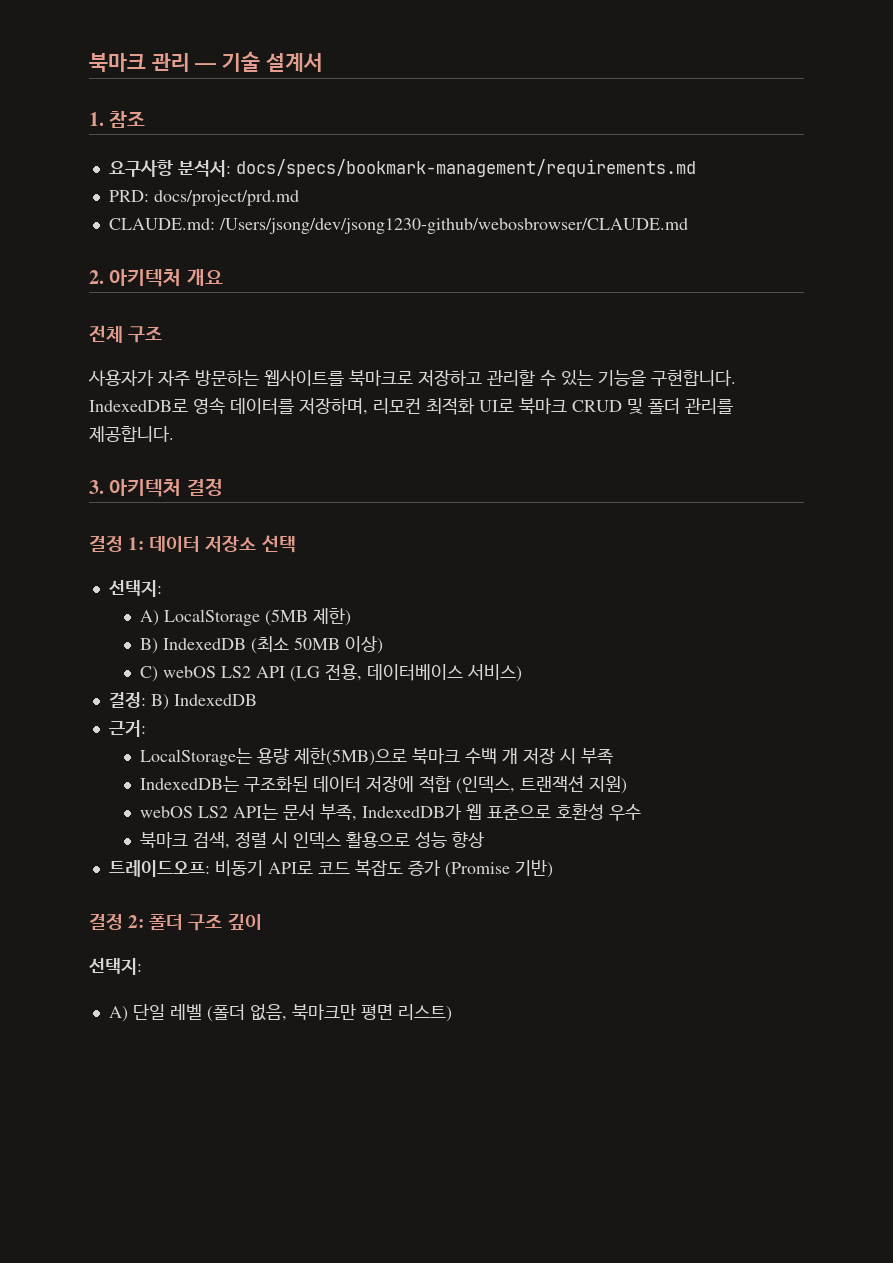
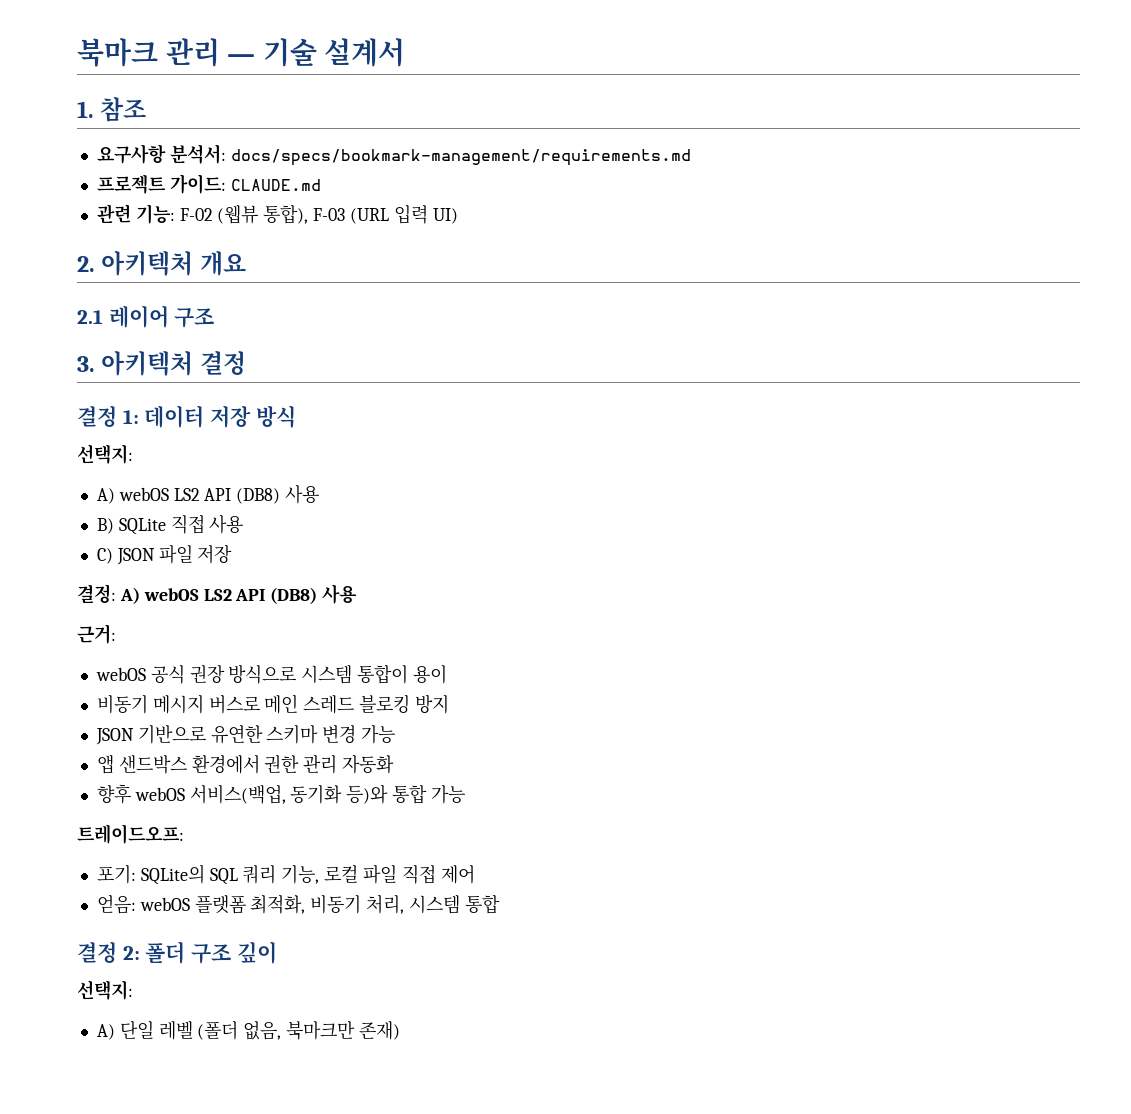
- PRD: docs/project/prd.md
- CLAUDE.md: /Users/jsong/dev/jsong1230-github/webosbrowser/CLAUDE.md
+ 프로젝트 가이드: CLAUDE.md
+ 관련 기능: F-02 (웹뷰 통합), F-03 (URL 입력 UI)
- 전체 구조
- 사용자가 자주 방문하는 웹사이트를 북마크로 저장하고 관리할 수 있는 기능을 구현합니다. IndexedDB로 영속 데이터를 저장하며, 리모컨 최적화 UI로 북마크 CRUD 및 폴더 관리를 제공합니다.
+ 2.1 레이어 구조
- 결정 1: 데이터 저장소 선택
+ 결정 1: 데이터 저장 방식
  선택지:
- A) LocalStorage (5MB 제한)
- B) IndexedDB (최소 50MB 이상)
- C) webOS LS2 API (LG 전용, 데이터베이스 서비스)
- 결정: B) IndexedDB
+ A) webOS LS2 API (DB8) 사용
+ B) SQLite 직접 사용
+ C) JSON 파일 저장
+ 결정: A) webOS LS2 API (DB8) 사용
  근거:
- LocalStorage는 용량 제한(5MB)으로 북마크 수백 개 저장 시 부족
- IndexedDB는 구조화된 데이터 저장에 적합 (인덱스, 트랜잭션 지원)
- webOS LS2 API는 문서 부족, IndexedDB가 웹 표준으로 호환성 우수
- 북마크 검색, 정렬 시 인덱스 활용으로 성능 향상
- 트레이드오프: 비동기 API로 코드 복잡도 증가 (Promise 기반)
+ webOS 공식 권장 방식으로 시스템 통합이 용이
+ 비동기 메시지 버스로 메인 스레드 블로킹 방지
+ JSON 기반으로 유연한 스키마 변경 가능
+ 앱 샌드박스 환경에서 권한 관리 자동화
+ 향후 webOS 서비스(백업, 동기화 등)와 통합 가능
+ 트레이드오프:
+ 포기: SQLite의 SQL 쿼리 기능, 로컬 파일 직접 제어
+ 얻음: webOS 플랫폼 최적화, 비동기 처리, 시스템 통합
- A) 단일 레벨 (폴더 없음, 북마크만 평면 리스트)
+ A) 단일 레벨 (폴더 없음, 북마크만 존재)

